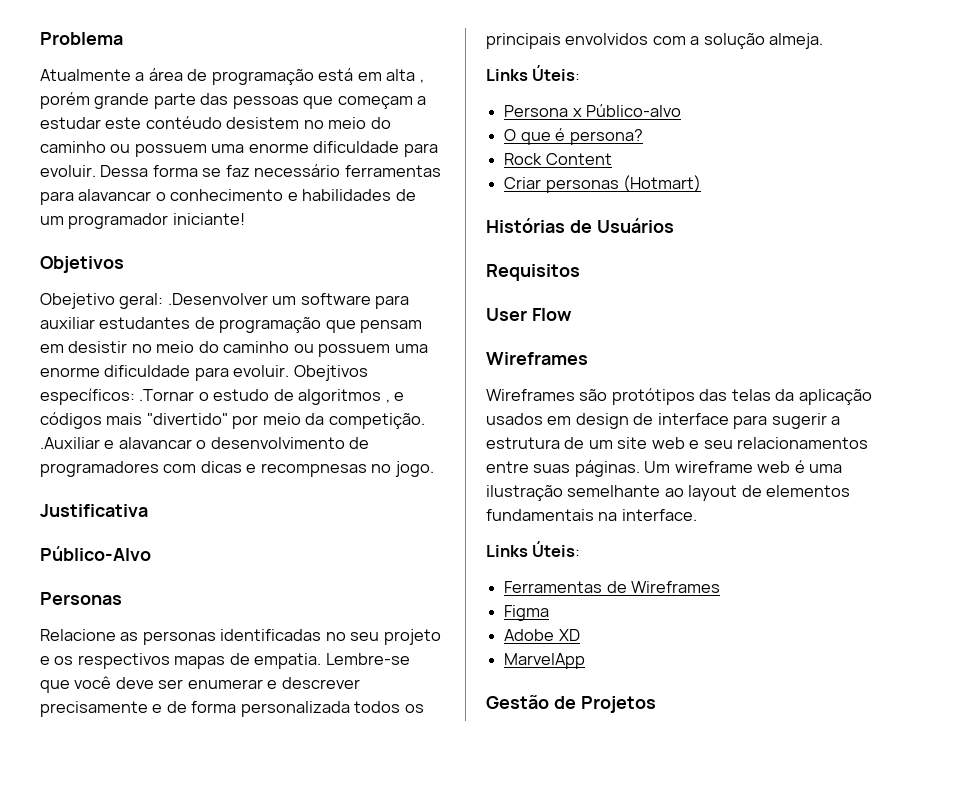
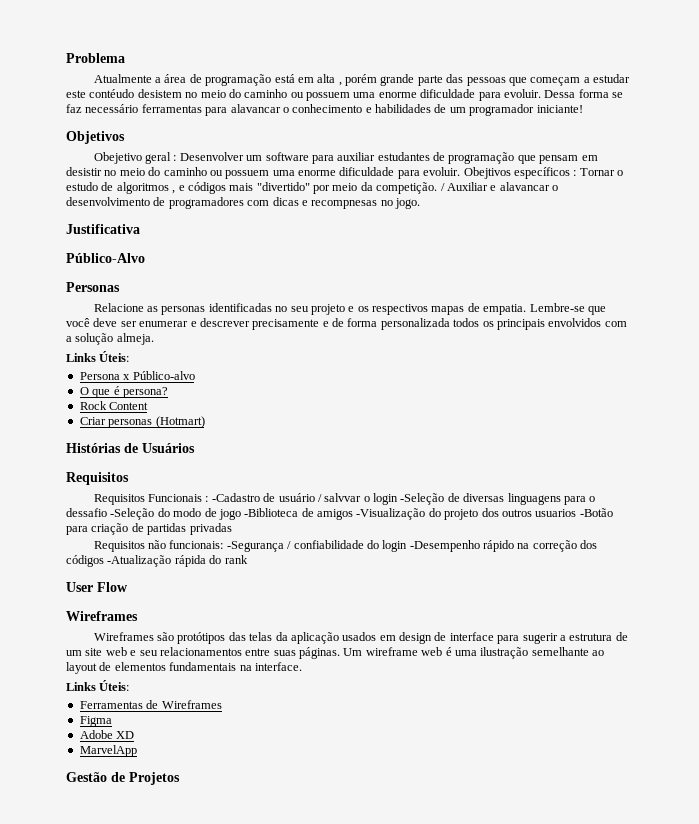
- Obejetivo geral: .Desenvolver um software para auxiliar estudantes de programação que pensam em desistir no meio do caminho ou possuem uma enorme dificuldade para evoluir.
+ Obejetivo geral : Desenvolver um software para auxiliar estudantes de programação que pensam em desistir no meio do caminho ou possuem uma enorme dificuldade para evoluir.
- Obejtivos específicos: .Tornar o estudo de algoritmos , e códigos mais "divertido" por meio da competição. .Auxiliar e alavancar o desenvolvimento de programadores com dicas e recompnesas no jogo.
+ Obejtivos específicos : Tornar o estudo de algoritmos , e códigos mais "divertido" por meio da competição. / Auxiliar e alavancar o desenvolvimento de programadores com dicas e recompnesas no jogo.
+ Requisitos Funcionais : -Cadastro de usuário / salvvar o login -Seleção de diversas linguagens para o dessafio -Seleção do modo de jogo -Biblioteca de amigos -Visualização do projeto dos outros usuarios -Botão para criação de partidas privadas
+ Requisitos não funcionais: -Segurança / confiabilidade do login -Desempenho rápido na correção dos códigos -Atualização rápida do rank

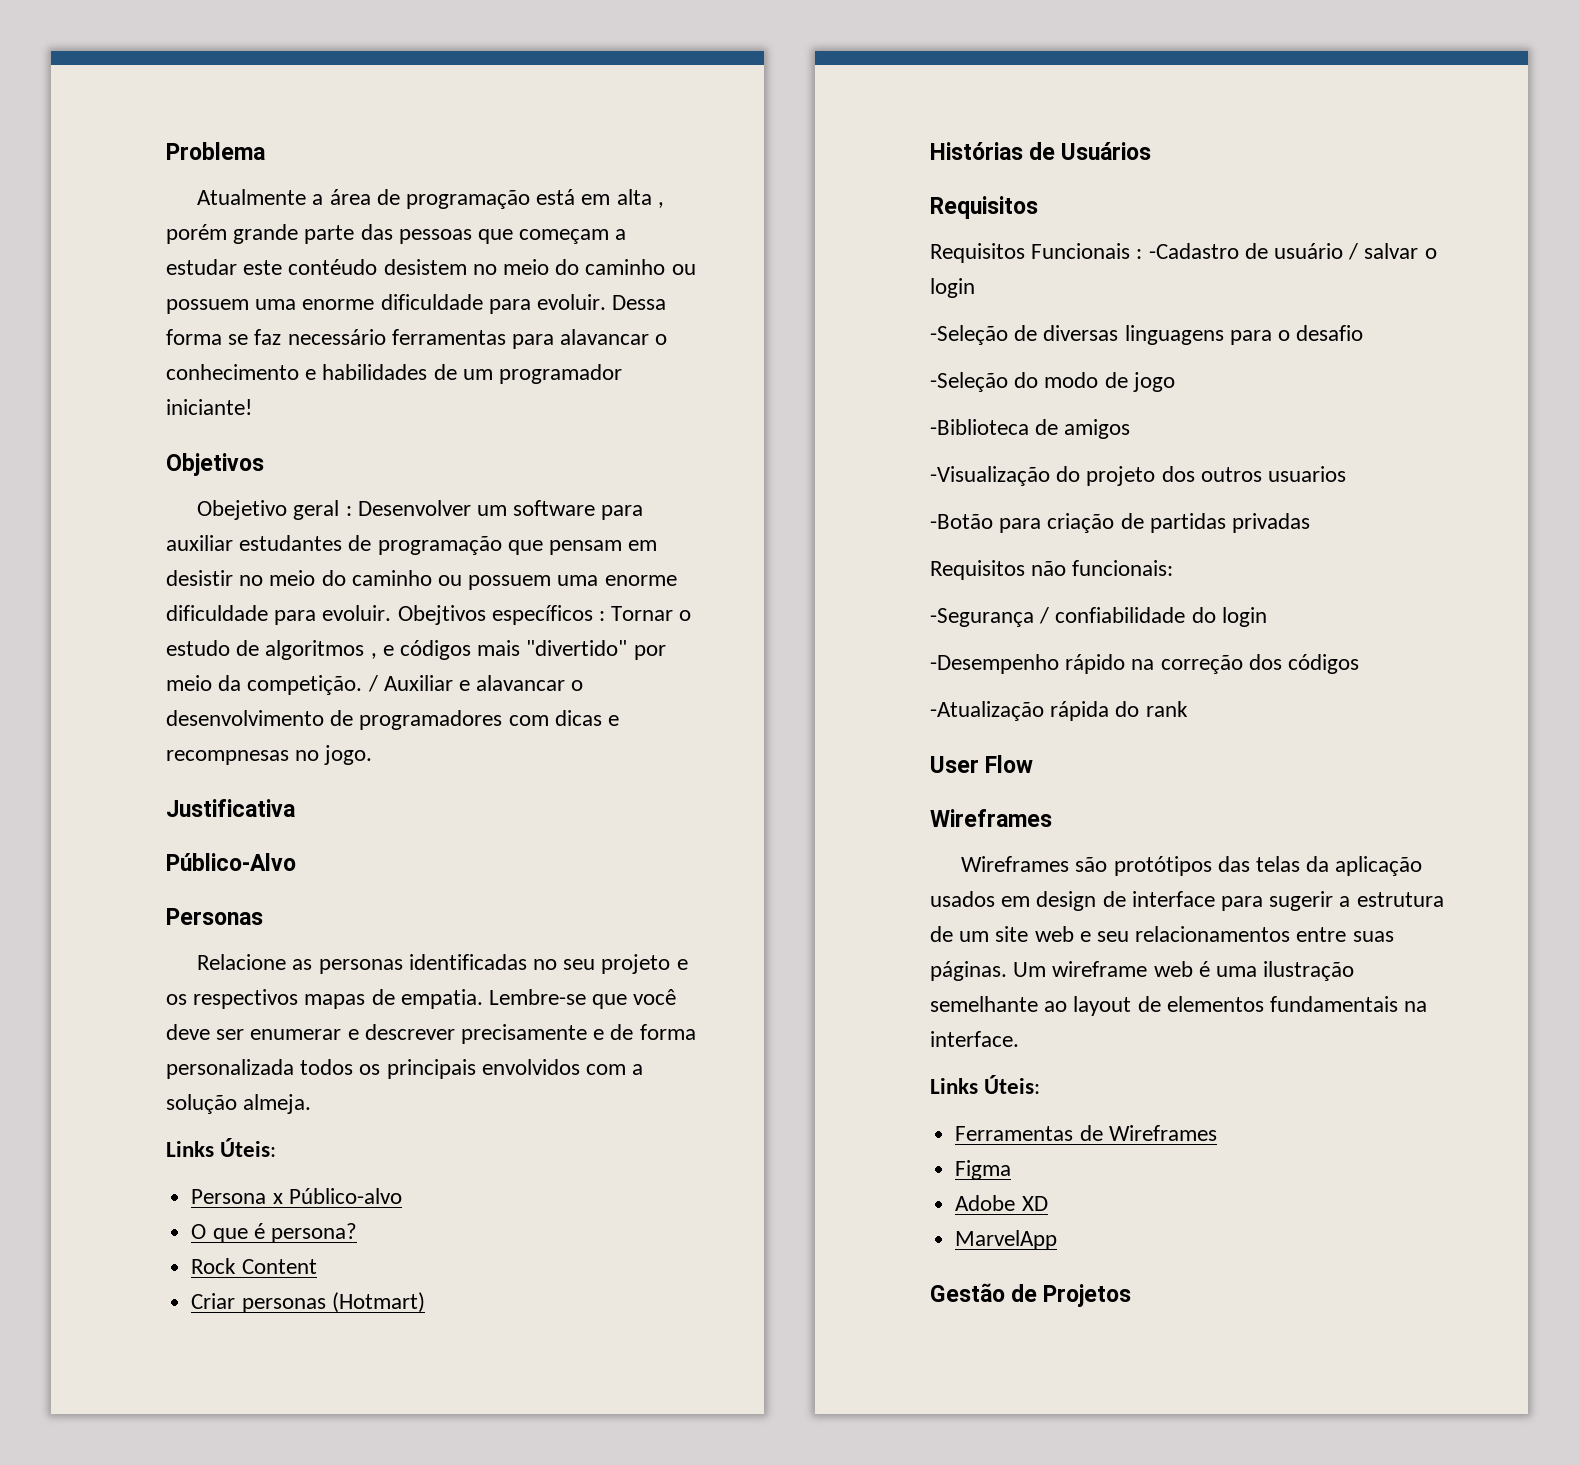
- Requisitos Funcionais : -Cadastro de usuário / salvvar o login -Seleção de diversas linguagens para o dessafio -Seleção do modo de jogo -Biblioteca de amigos -Visualização do projeto dos outros usuarios -Botão para criação de partidas privadas
+ Requisitos Funcionais : -Cadastro de usuário / salvar o login
+ -Seleção de diversas linguagens para o desafio
+ -Seleção do modo de jogo
+ -Biblioteca de amigos
+ -Visualização do projeto dos outros usuarios
+ -Botão para criação de partidas privadas
- Requisitos não funcionais: -Segurança / confiabilidade do login -Desempenho rápido na correção dos códigos -Atualização rápida do rank
+ Requisitos não funcionais:
+ -Segurança / confiabilidade do login
+ -Desempenho rápido na correção dos códigos
+ -Atualização rápida do rank

